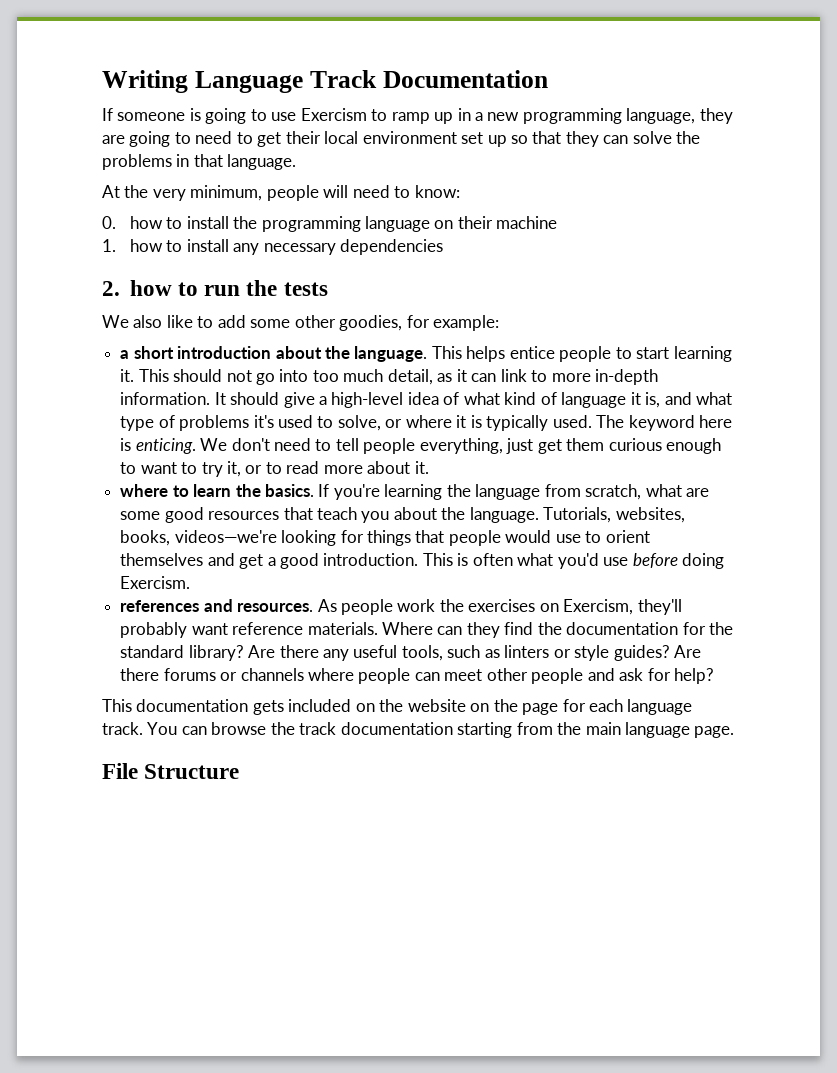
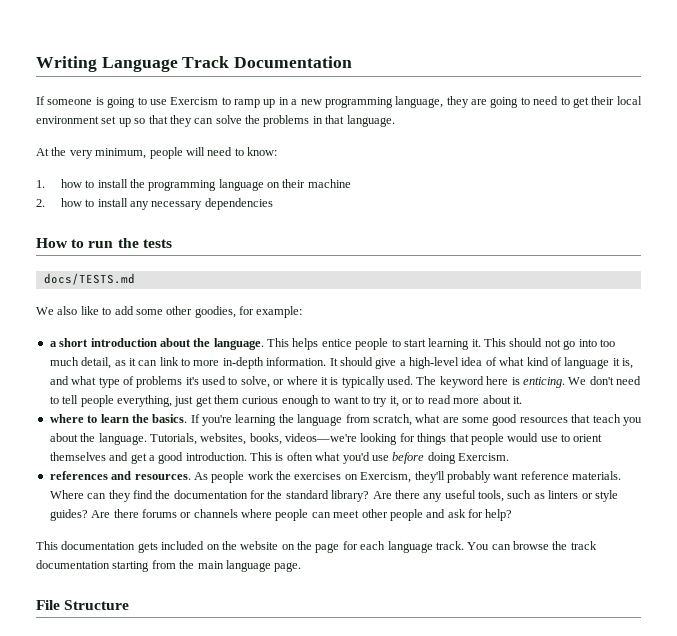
- 0. how to install the programming language on their machine
+ 1. how to install the programming language on their machine
- 1. how to install any necessary dependencies
+ 2. how to install any necessary dependencies
- 2. how to run the tests
+ How to run the tests
+ docs/TESTS.md

